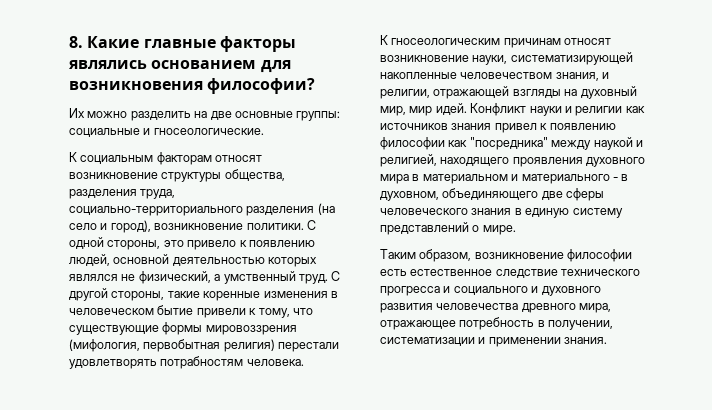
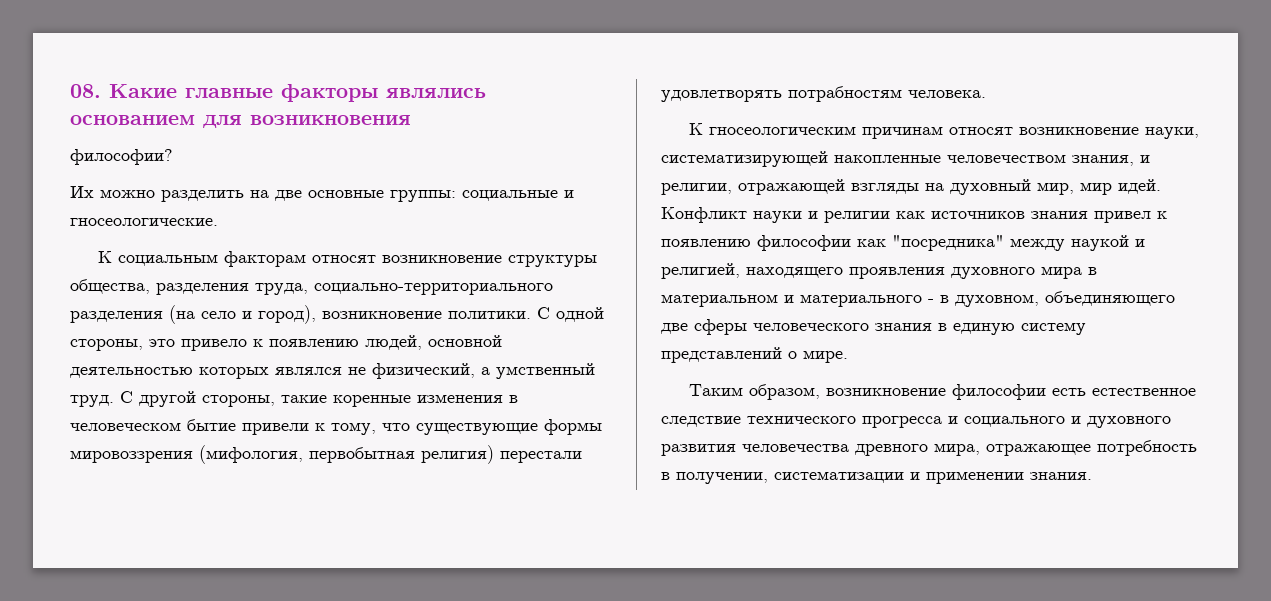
- 8. Какие главные факторы являлись основанием для возникновения философии?
+ 08. Какие главные факторы являлись основанием для возникновения
+ философии?

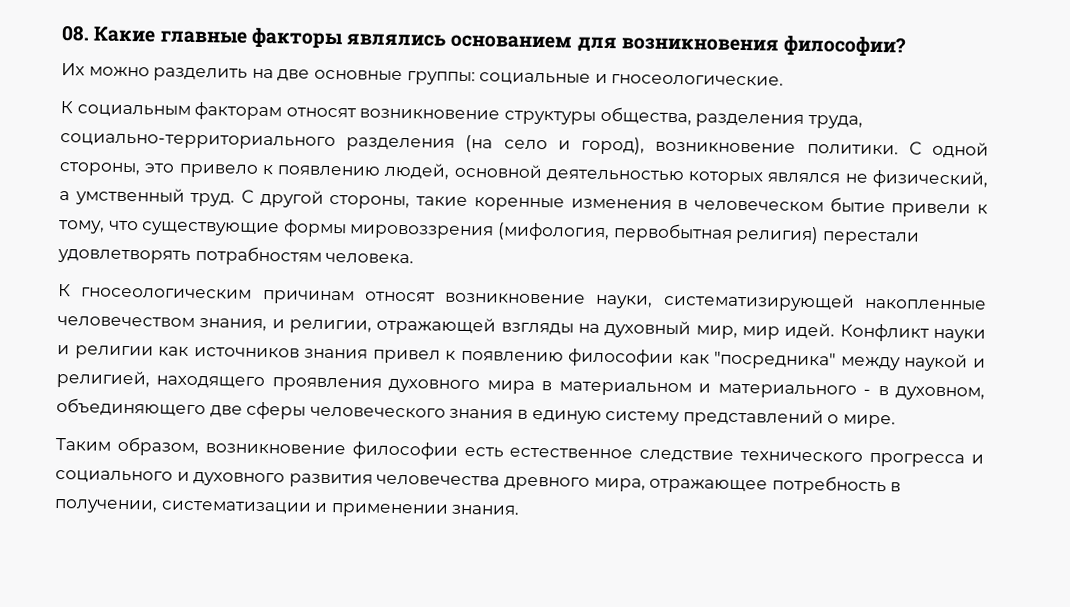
- 08. Какие главные факторы являлись основанием для возникновения
- философии?
+ 08. Какие главные факторы являлись основанием для возникновения философии?

